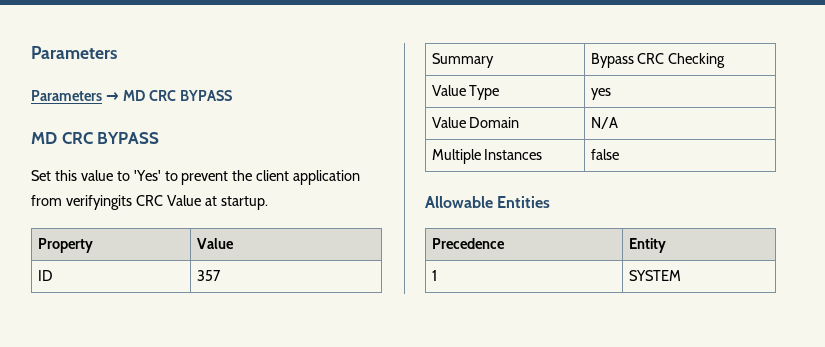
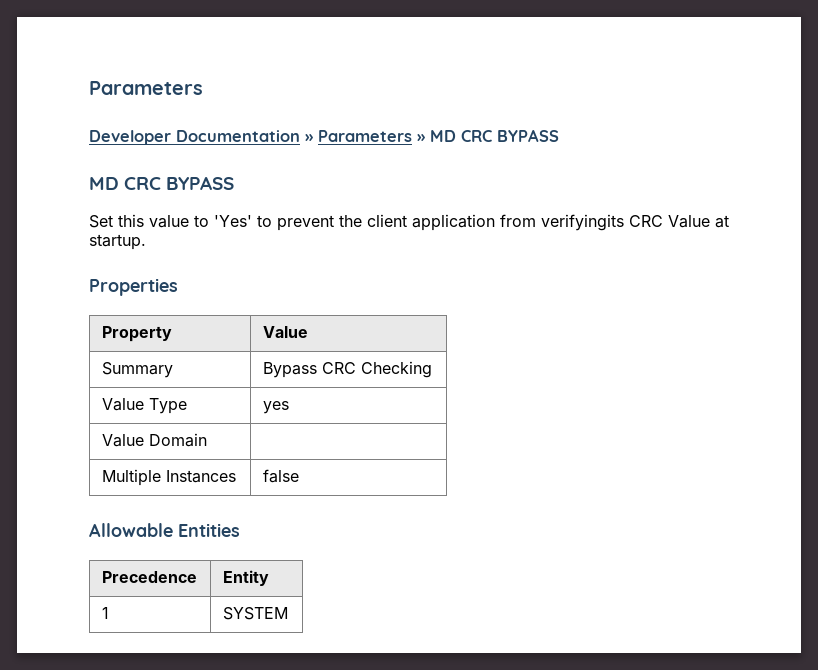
- Parameters → MD CRC BYPASS
+ Developer Documentation » Parameters » MD CRC BYPASS
+ Properties
- ID | 357
- Value Domain | N/A
+ Value Domain |

